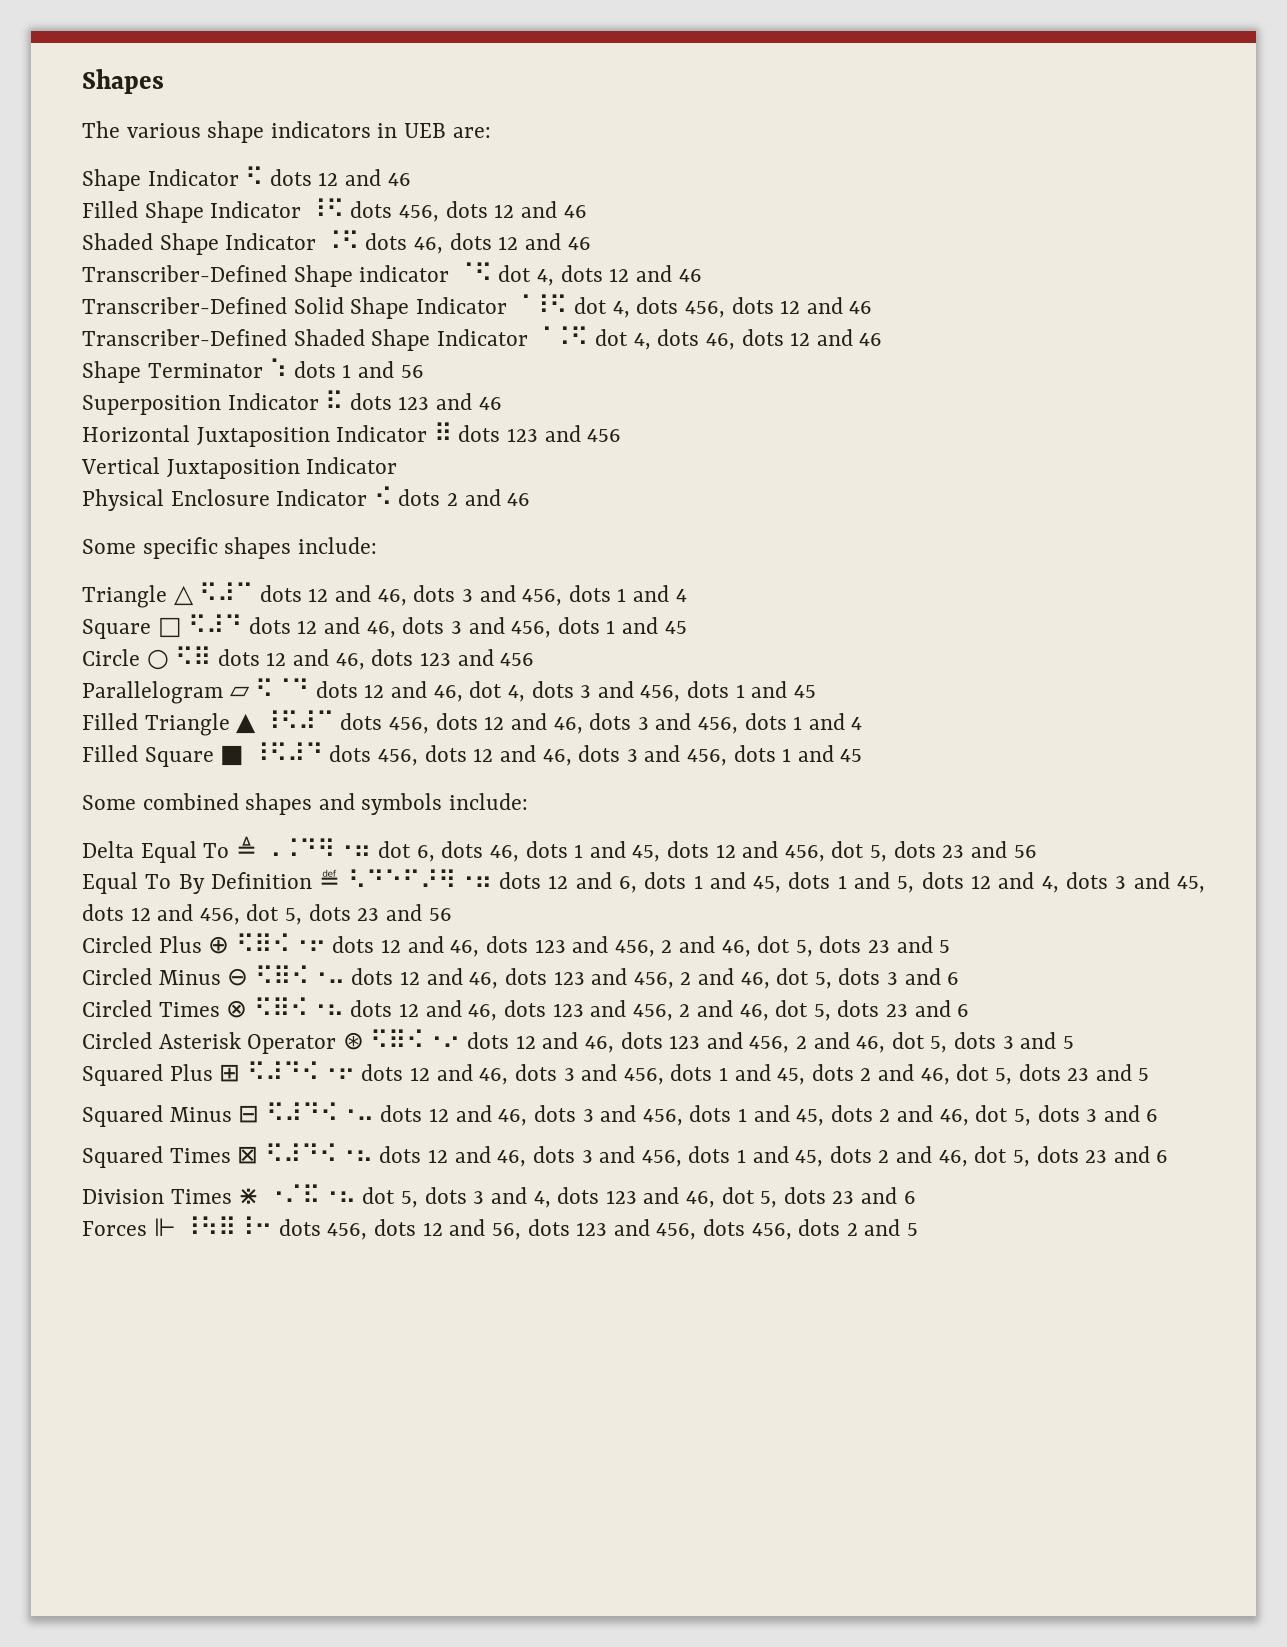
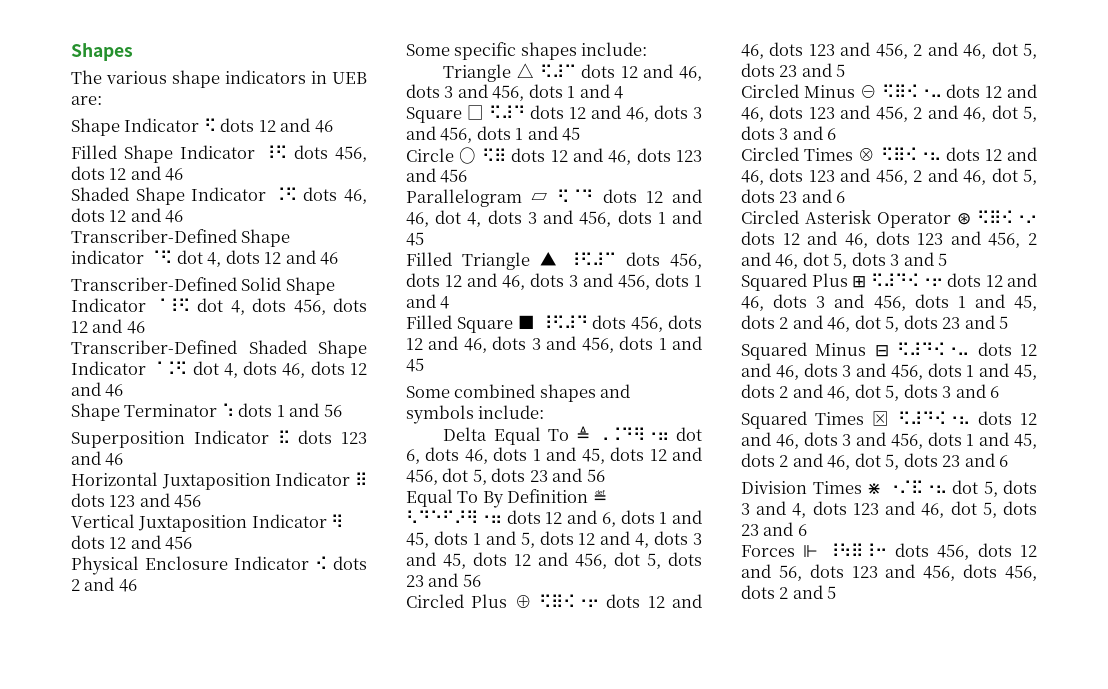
- Vertical Juxtaposition Indicator
+ Vertical Juxtaposition Indicator ⠻ dots 12 and 456

